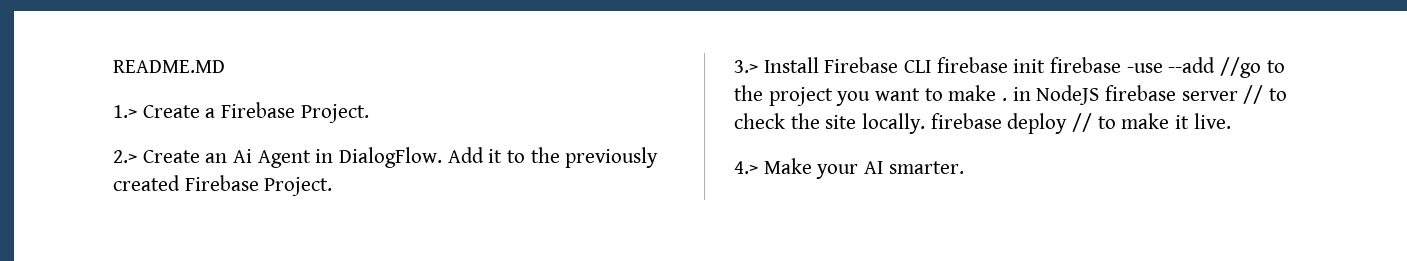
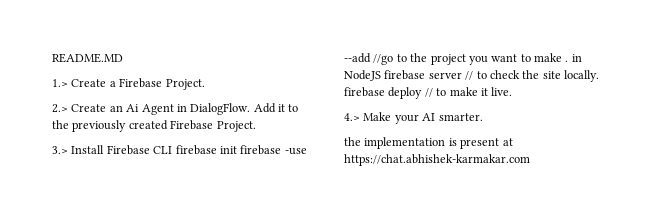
+ the implementation is present at https://chat.abhishek-karmakar.com

